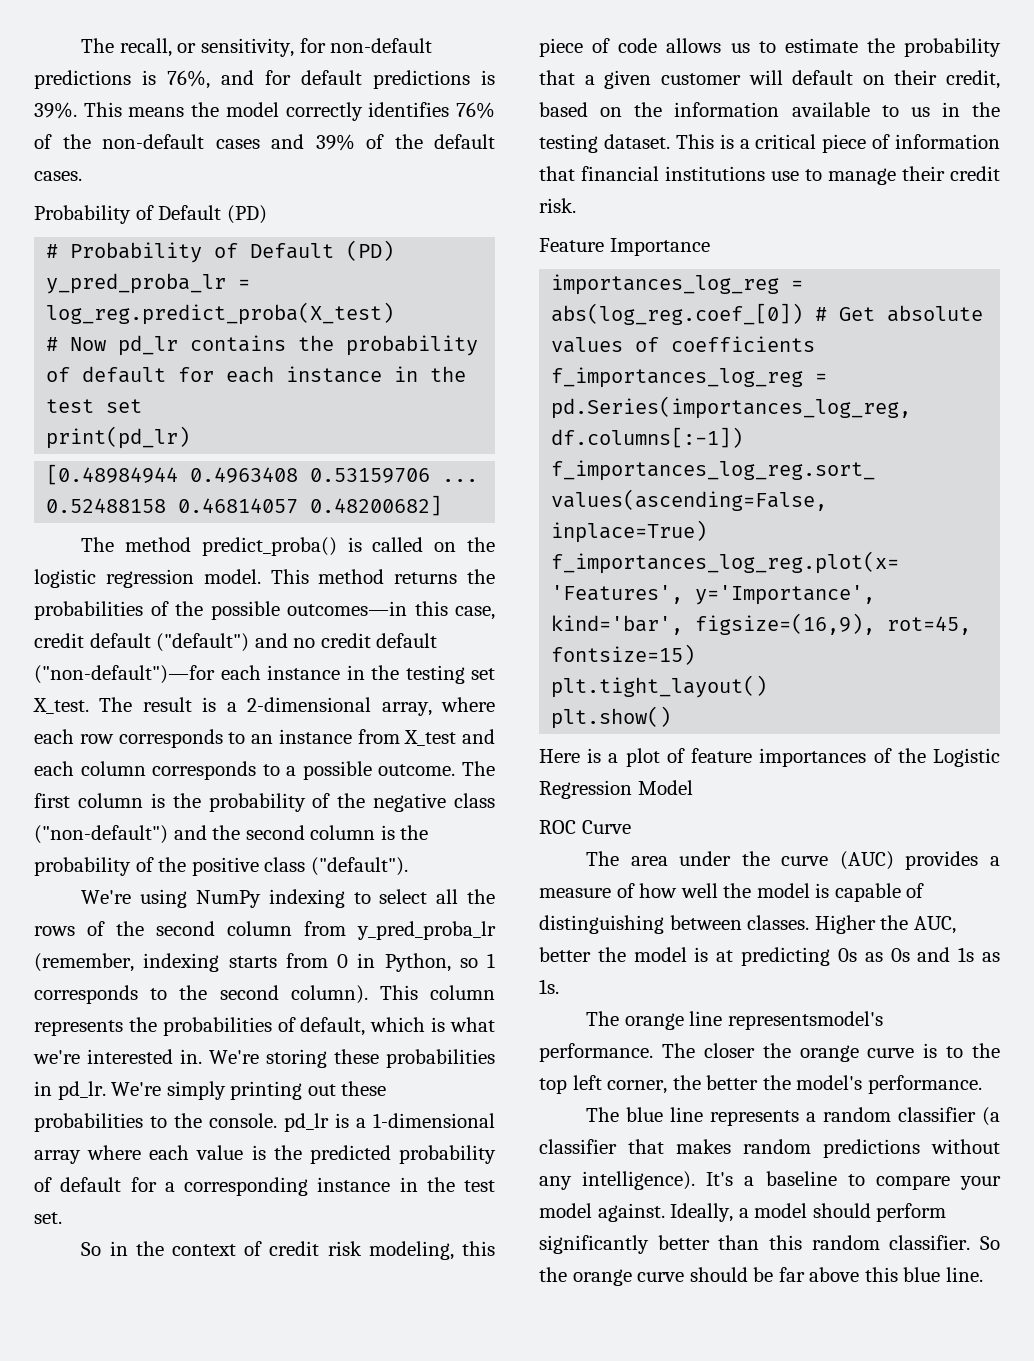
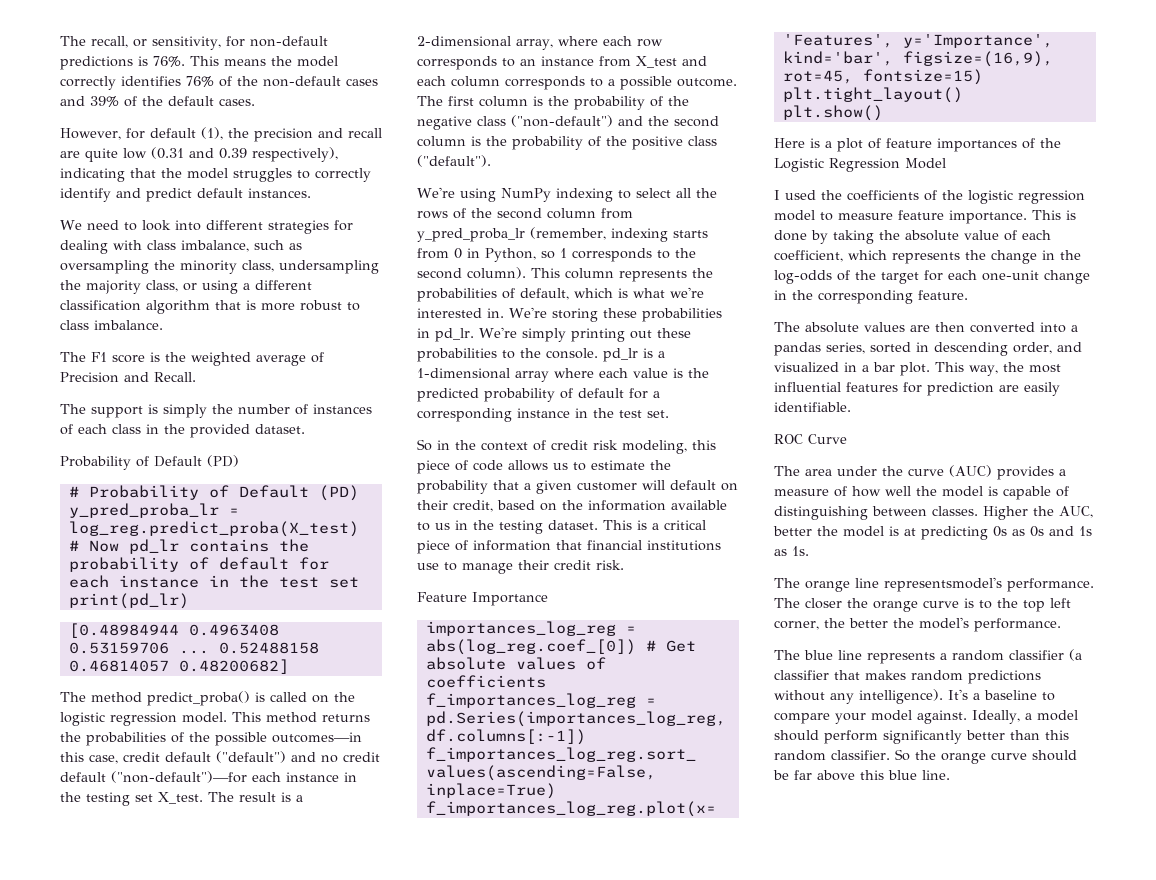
- The recall, or sensitivity, for non-default predictions is 76%, and for default predictions is 39%.
+ The recall, or sensitivity, for non-default predictions is 76%.
+ However, for default (1), the precision and recall are quite low (0.31 and 0.39 respectively), indicating that the model struggles to correctly identify and predict default instances.
+ We need to look into different strategies for dealing with class imbalance, such as oversampling the minority class, undersampling the majority class, or using a different classification algorithm that is more robust to class imbalance.
+ The F1 score is the weighted average of Precision and Recall.
+ The support is simply the number of instances of each class in the provided dataset.
+ I used the coefficients of the logistic regression model to measure feature importance. This is done by taking the absolute value of each coefficient, which represents the change in the log-odds of the target for each one-unit change in the corresponding feature.
+ The absolute values are then converted into a pandas series, sorted in descending order, and visualized in a bar plot. This way, the most influential features for prediction are easily identifiable.

